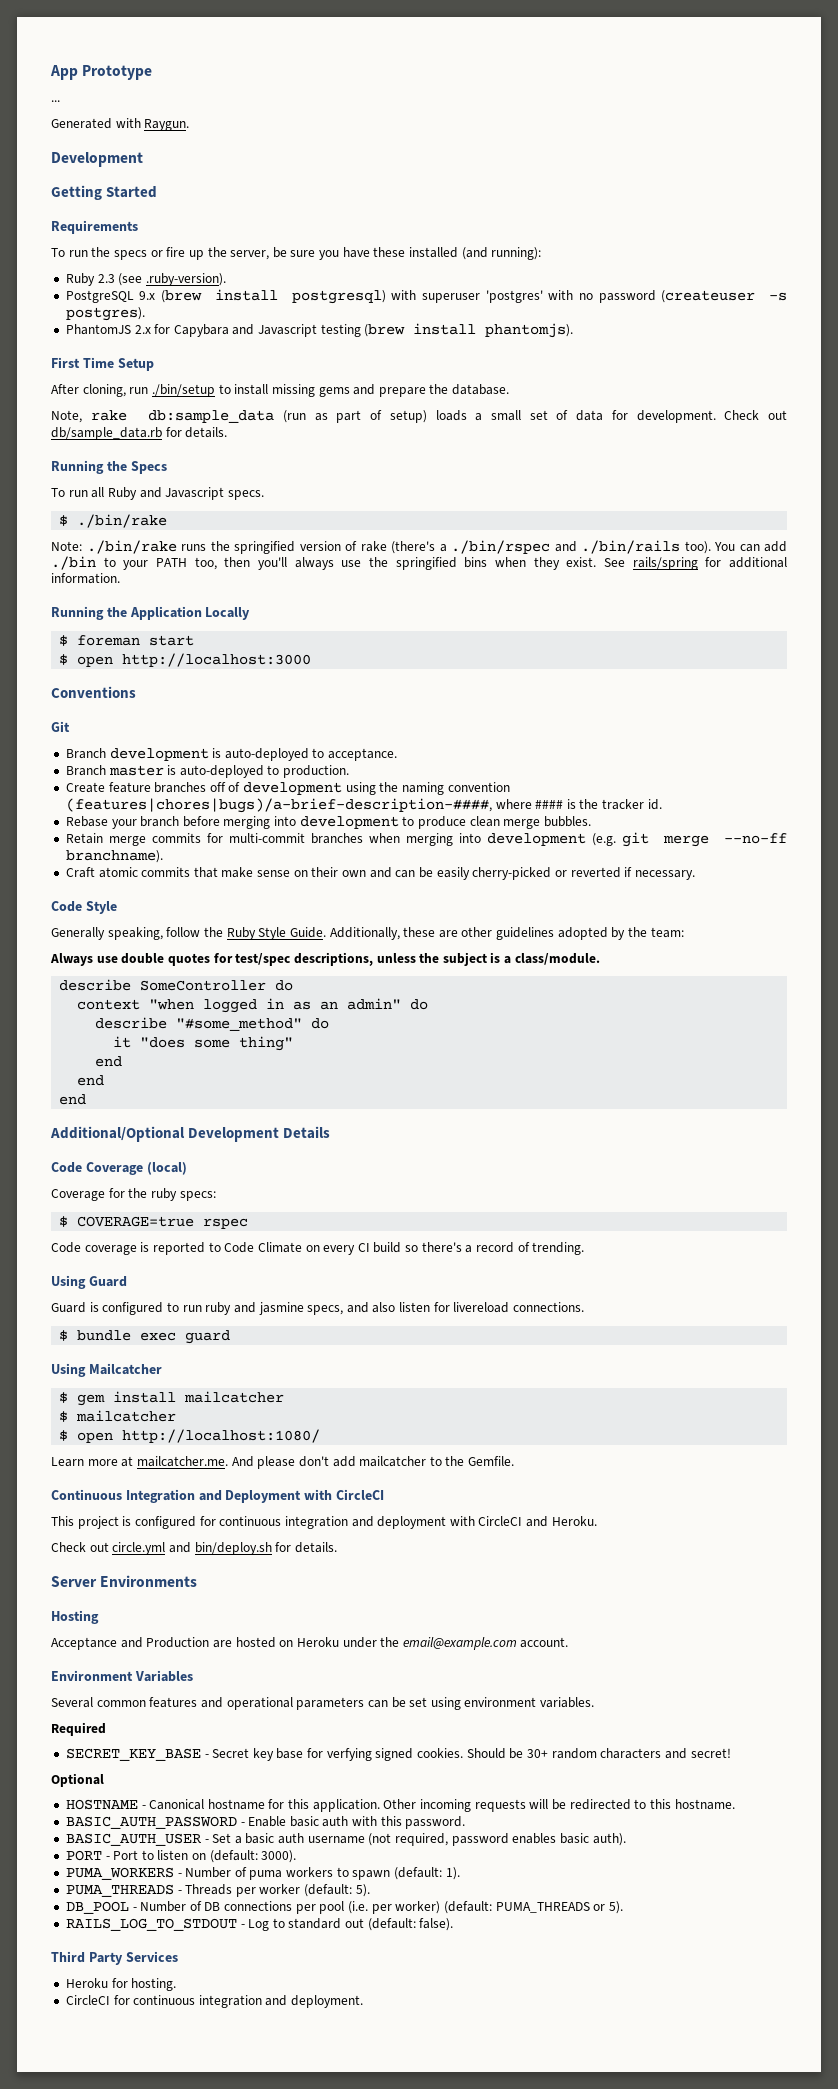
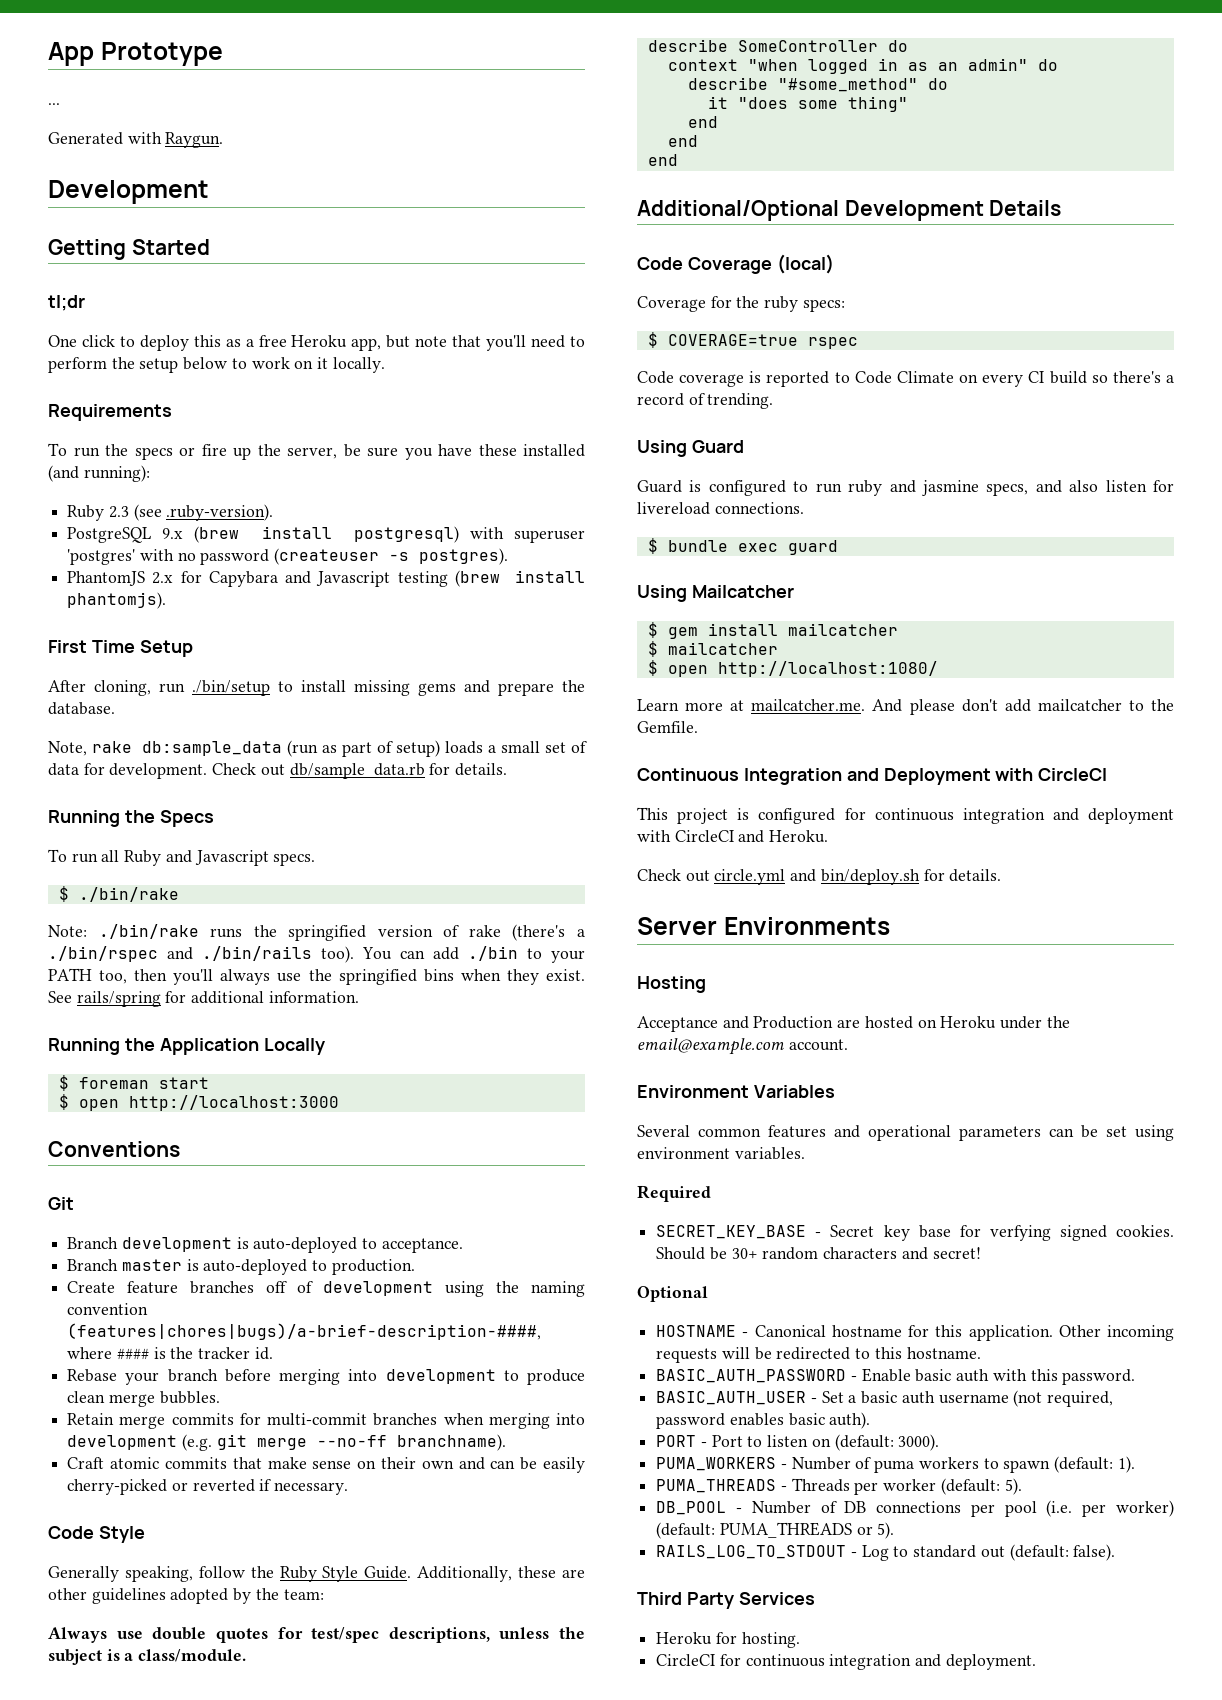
+ tl;dr
+ One click to deploy this as a free Heroku app, but note that you'll need to perform the setup below to work on it locally.

